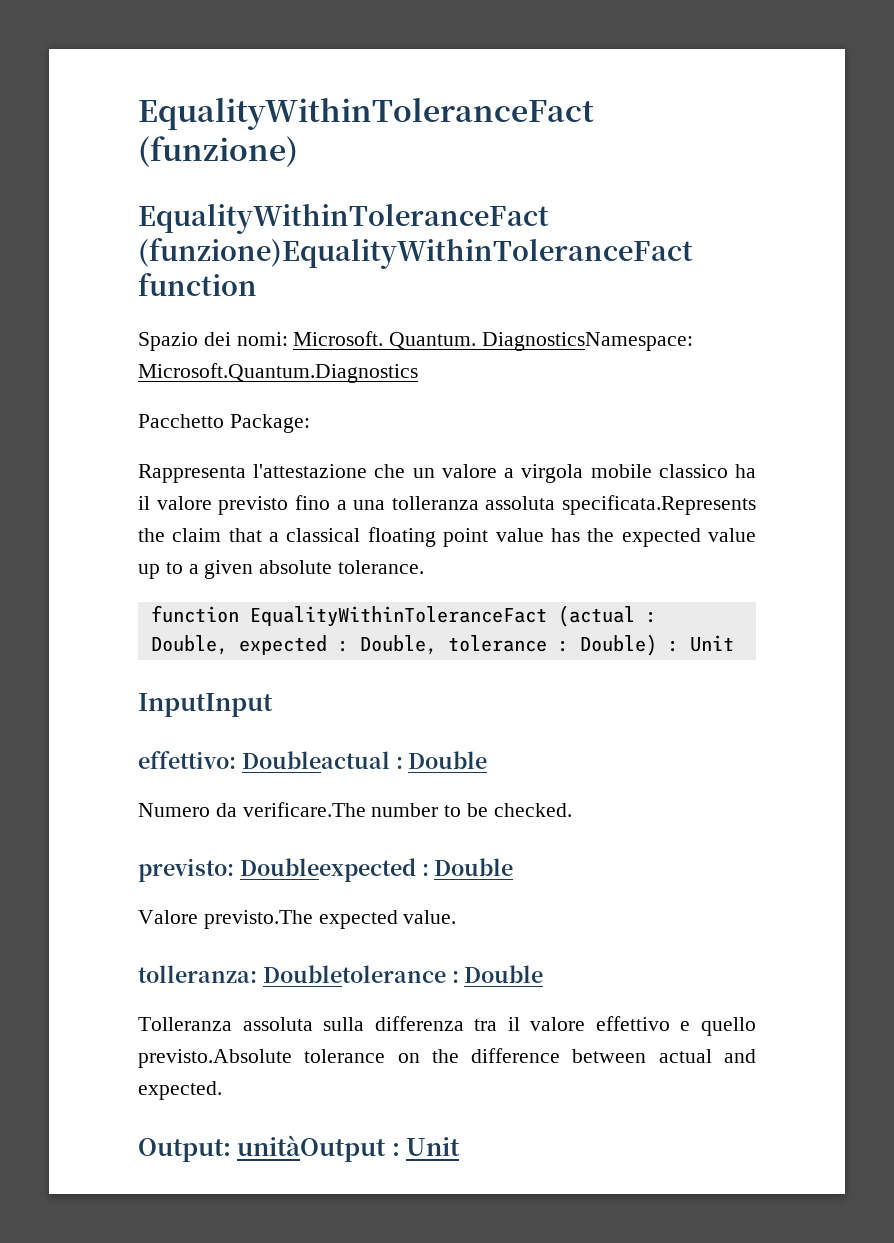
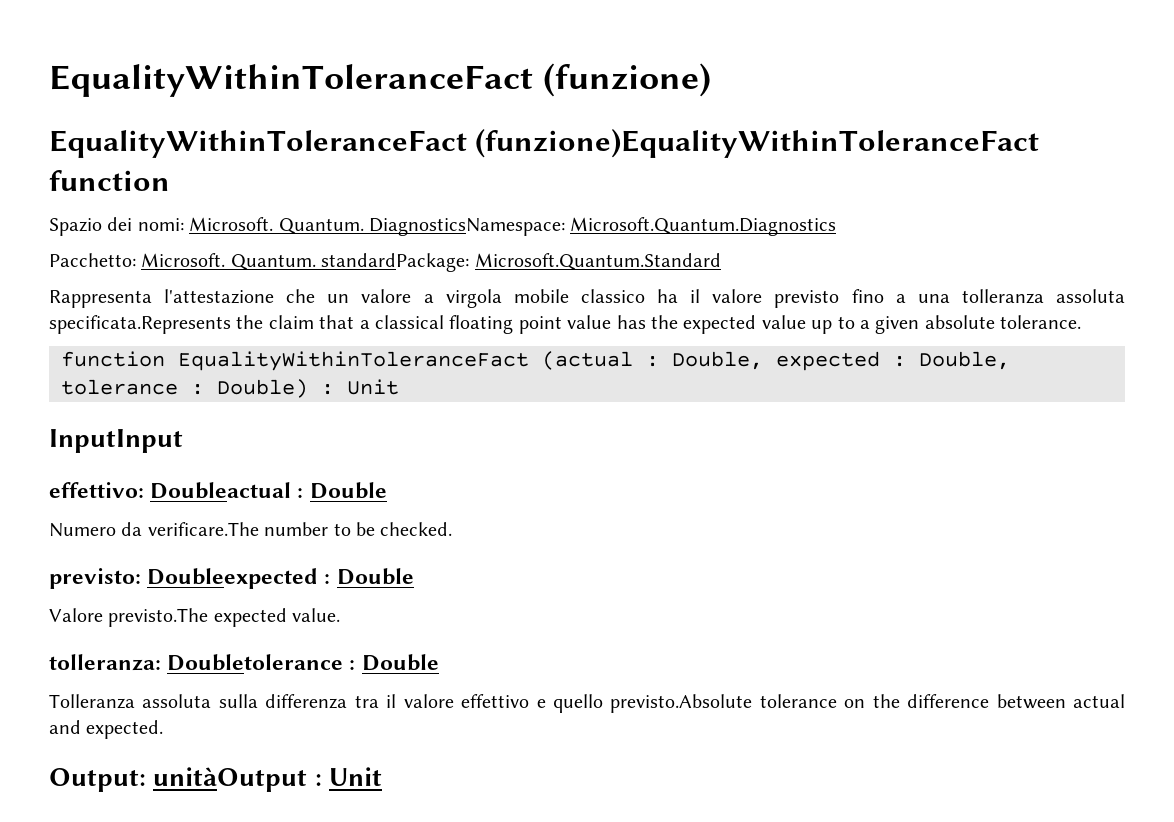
- Pacchetto Package:
+ Pacchetto: Microsoft. Quantum. standardPackage: Microsoft.Quantum.Standard

